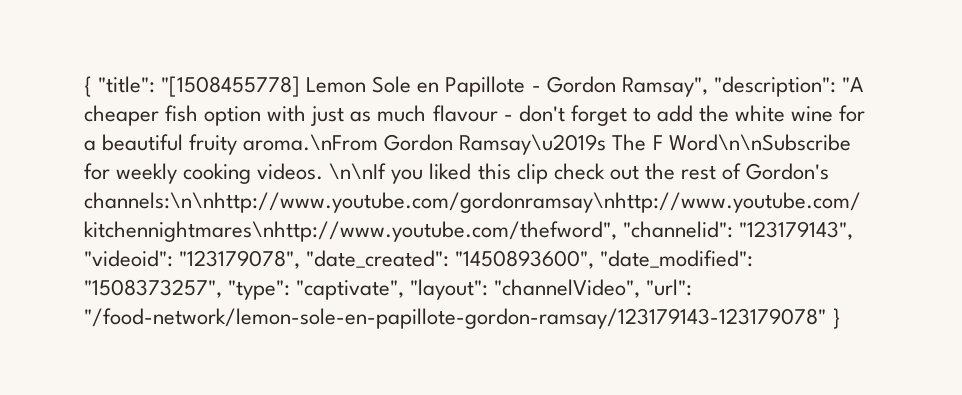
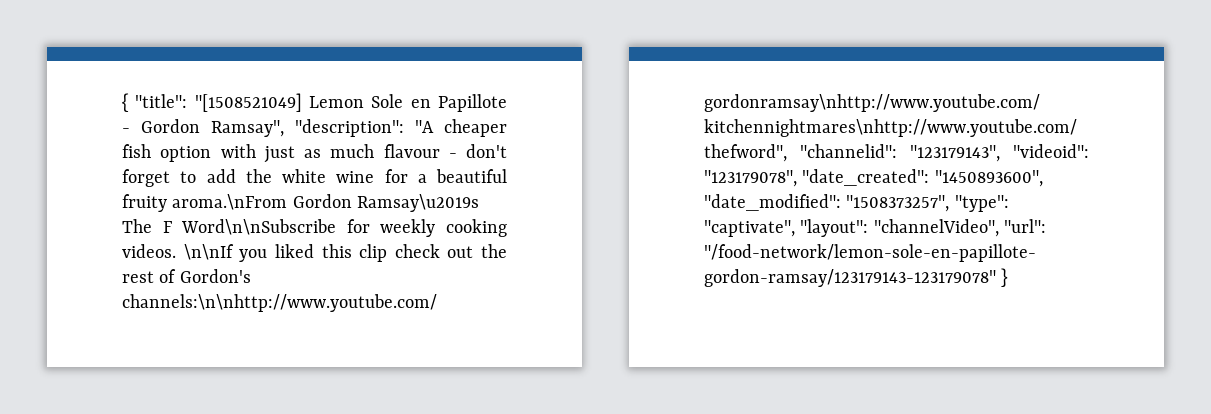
- { "title": "[1508455778] Lemon Sole en Papillote - Gordon Ramsay", "description": "A cheaper fish option with just as much flavour - don't forget to add the white wine for a beautiful fruity aroma.\nFrom Gordon Ramsay\u2019s The F Word\n\nSubscribe for weekly cooking videos.
+ { "title": "[1508521049] Lemon Sole en Papillote - Gordon Ramsay", "description": "A cheaper fish option with just as much flavour - don't forget to add the white wine for a beautiful fruity aroma.\nFrom Gordon Ramsay\u2019s The F Word\n\nSubscribe for weekly cooking videos.

